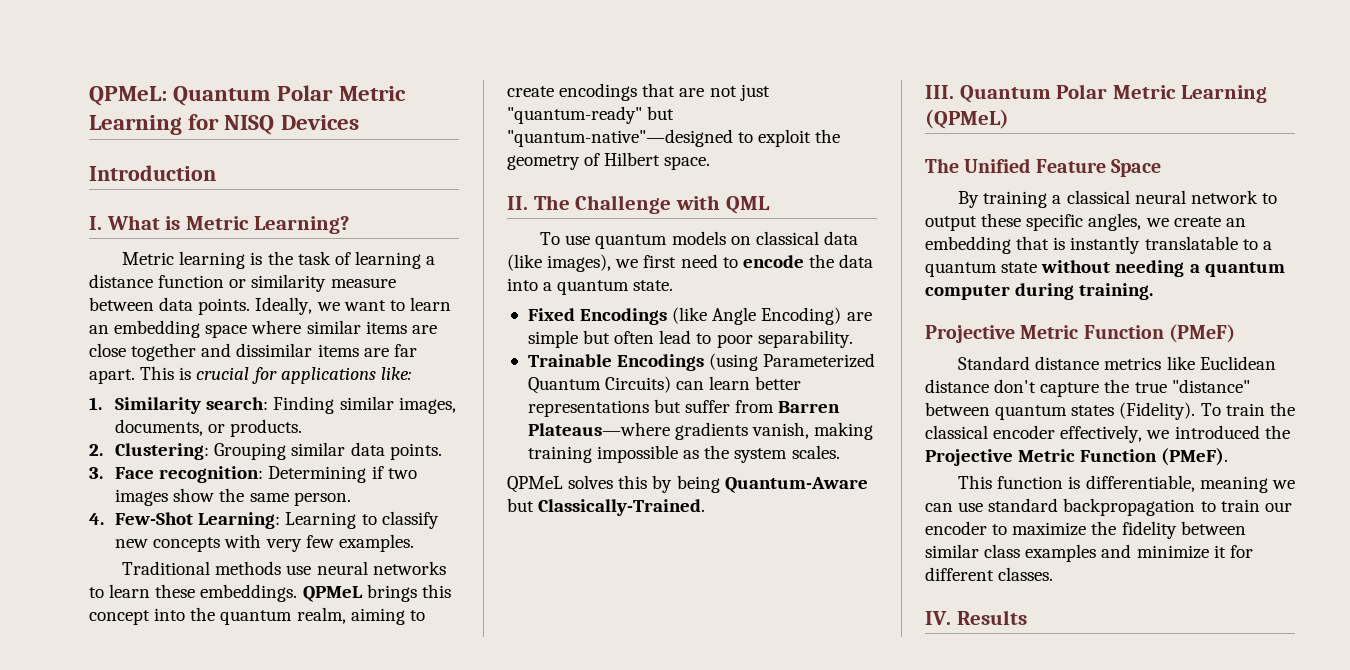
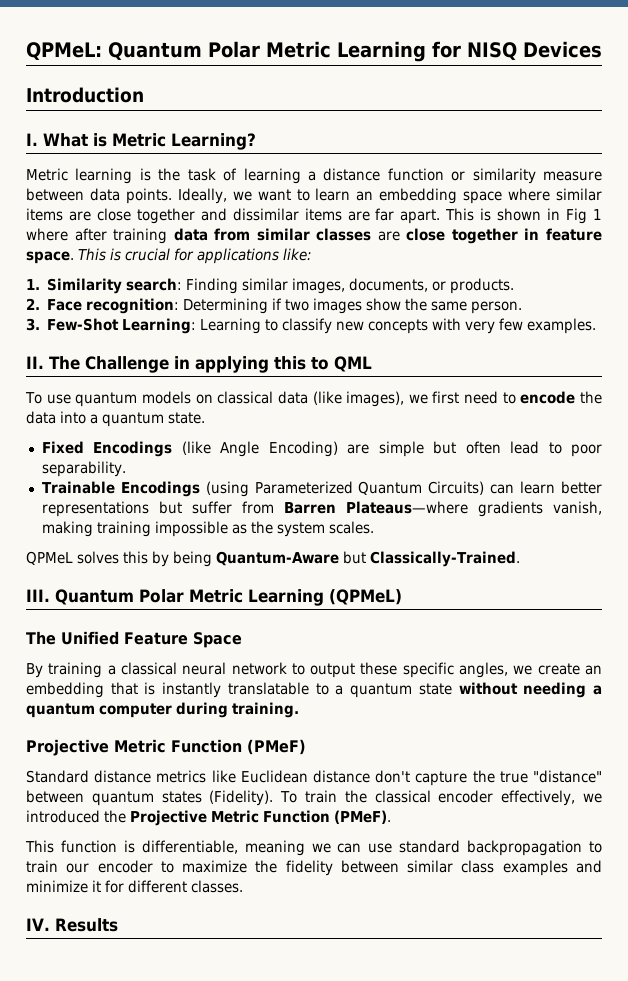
- This is crucial for applications like:
+ This is shown in Fig 1 where after training data from similar classes are close together in feature space. This is crucial for applications like:
- 2. Clustering: Grouping similar data points.
- 3. Face recognition: Determining if two images show the same person.
+ 2. Face recognition: Determining if two images show the same person.
- 4. Few-Shot Learning: Learning to classify new concepts with very few examples.
+ 3. Few-Shot Learning: Learning to classify new concepts with very few examples.
- Traditional methods use neural networks to learn these embeddings. QPMeL brings this concept into the quantum realm, aiming to create encodings that are not just "quantum-ready" but "quantum-native"—designed to exploit the geometry of Hilbert space.
- II. The Challenge with QML
+ II. The Challenge in applying this to QML

